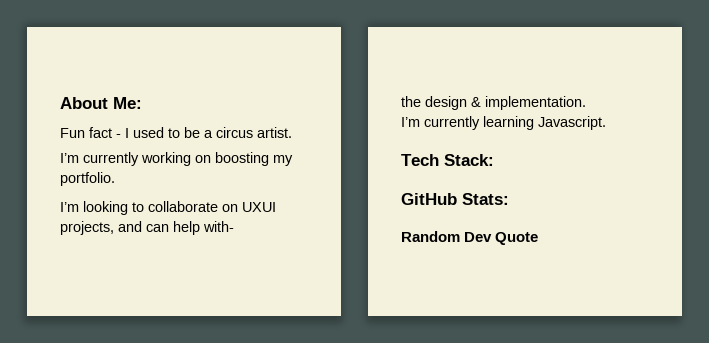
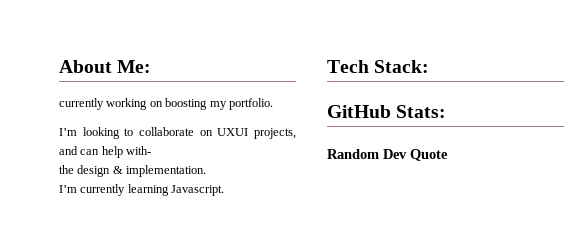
- Fun fact - I used to be a circus artist.
- I’m currently working on boosting my portfolio.
+ currently working on boosting my portfolio.

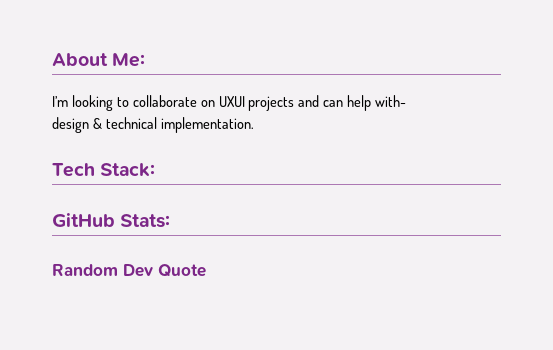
- currently working on boosting my portfolio.
- I’m looking to collaborate on UXUI projects, and can help with-
+ I’m looking to collaborate on UXUI projects and can help with-
- the design & implementation.
+ design & technical implementation.
- I’m currently learning Javascript.

